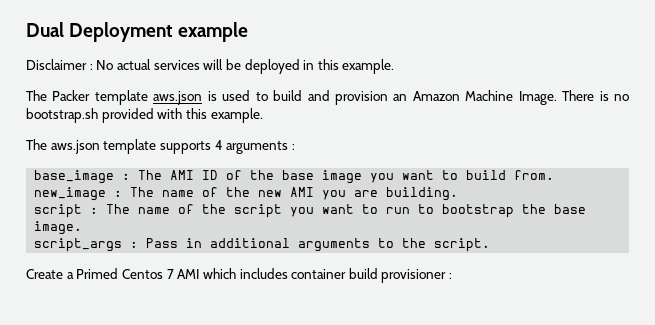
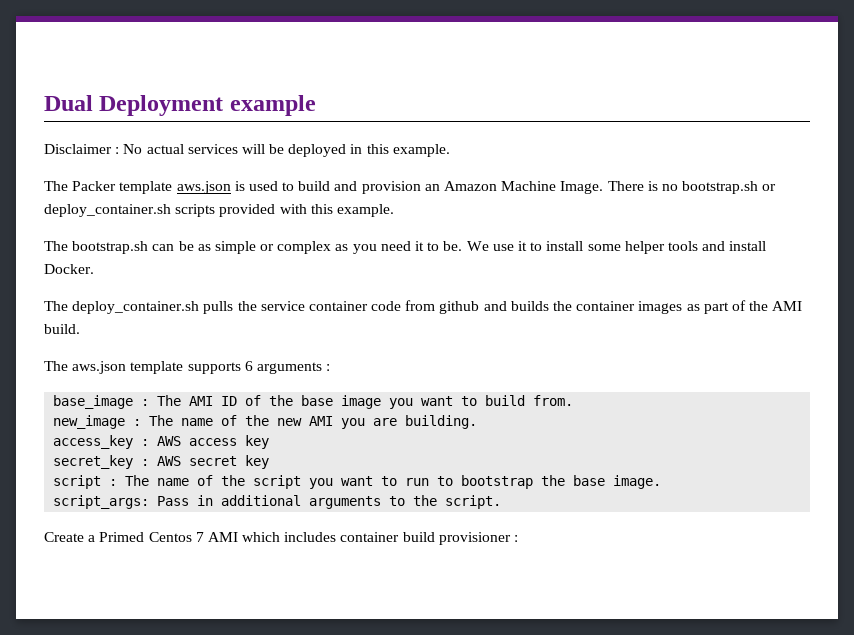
- There is no bootstrap.sh provided with this example.
+ There is no bootstrap.sh or deploy_container.sh scripts provided with this example.
+ The bootstrap.sh can be as simple or complex as you need it to be. We use it to install some helper tools and install Docker.
+ The deploy_container.sh pulls the service container code from github and builds the container images as part of the AMI build.
- The aws.json template supports 4 arguments :
+ The aws.json template supports 6 arguments :
+ access_key : AWS access key
+ secret_key : AWS secret key
- script_args : Pass in additional arguments to the script.
+ script_args: Pass in additional arguments to the script.

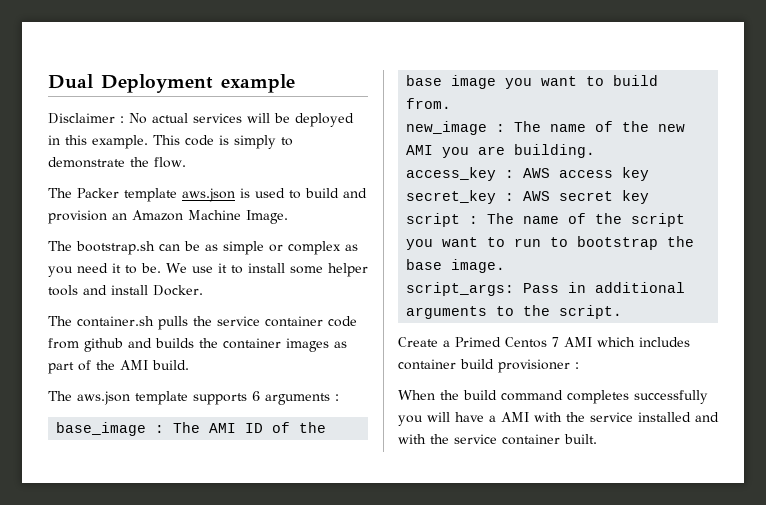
+ This code is simply to demonstrate the flow.
- There is no bootstrap.sh or deploy_container.sh scripts provided with this example.
- The deploy_container.sh pulls the service container code from github and builds the container images as part of the AMI build.
+ The container.sh pulls the service container code from github and builds the container images as part of the AMI build.
+ When the build command completes successfully you will have a AMI with the service installed and with the service container built.

